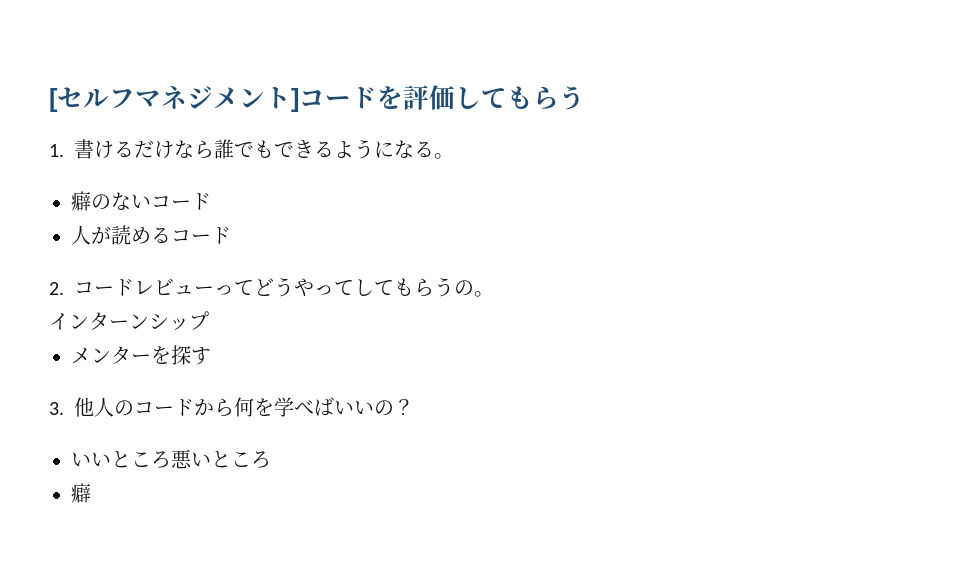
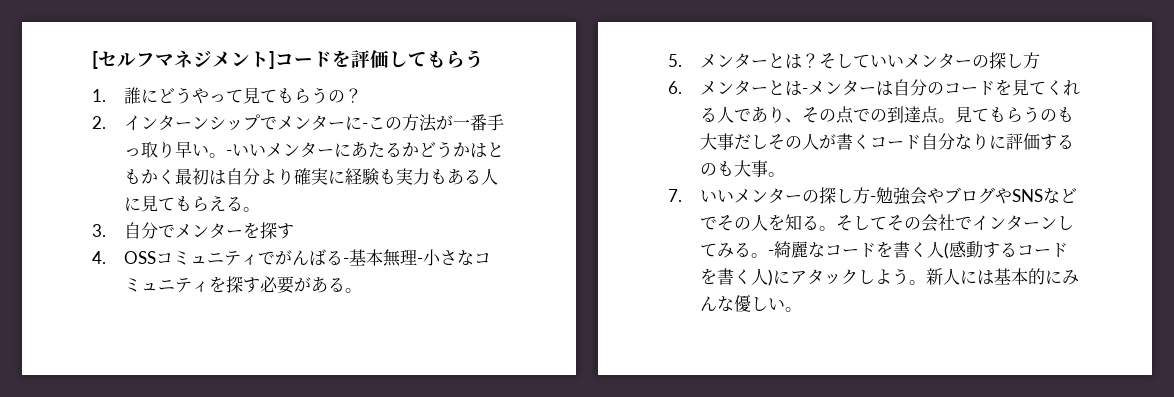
- 1.書けるだけなら誰でもできるようになる。
- 癖のないコード
- 人が読めるコード
- 2.コードレビューってどうやってしてもらうの。
- インターンシップ
- メンターを探す
- 3.他人のコードから何を学べばいいの？
- いいところ悪いところ
- 癖
+ 1.誰にどうやって見てもらうの？
+ 2.インターンシップでメンターに-この方法が一番手っ取り早い。-いいメンターにあたるかどうかはともかく最初は自分より確実に経験も実力もある人に見てもらえる。
+ 3.自分でメンターを探す
+ 4. OSSコミュニティでがんばる-基本無理-小さなコミュニティを探す必要がある。
+ 5.メンターとは？そしていいメンターの探し方
+ 6.メンターとは-メンターは自分のコードを見てくれる人であり、その点での到達点。見てもらうのも大事だしその人が書くコード自分なりに評価するのも大事。
+ 7.いいメンターの探し方-勉強会やブログやSNSなどでその人を知る。そしてその会社でインターンしてみる。-綺麗なコードを書く人(感動するコードを書く人)にアタックしよう。新人には基本的にみんな優しい。

